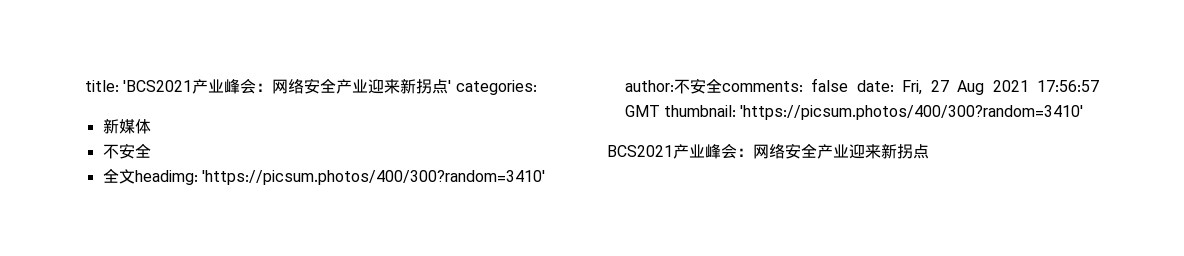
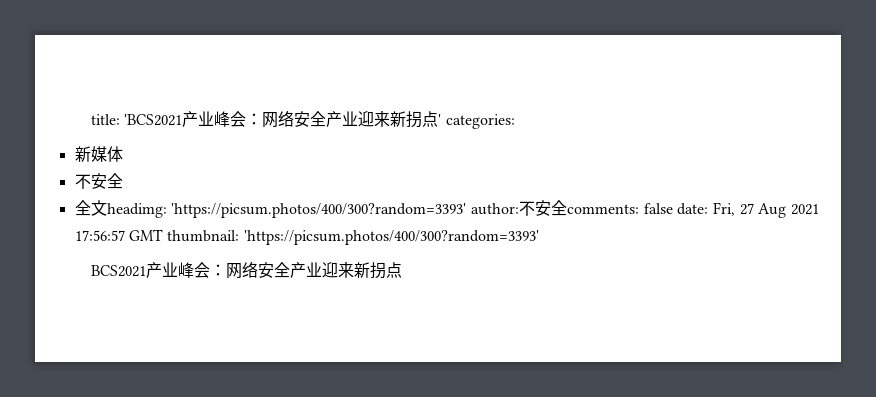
- 全文headimg: 'https://picsum.photos/400/300?random=3410' author:不安全comments: false date: Fri, 27 Aug 2021 17:56:57 GMT thumbnail: 'https://picsum.photos/400/300?random=3410'
+ 全文headimg: 'https://picsum.photos/400/300?random=3393' author:不安全comments: false date: Fri, 27 Aug 2021 17:56:57 GMT thumbnail: 'https://picsum.photos/400/300?random=3393'

